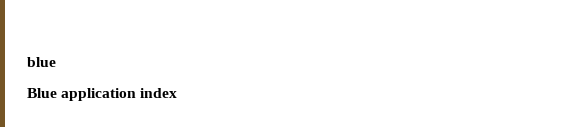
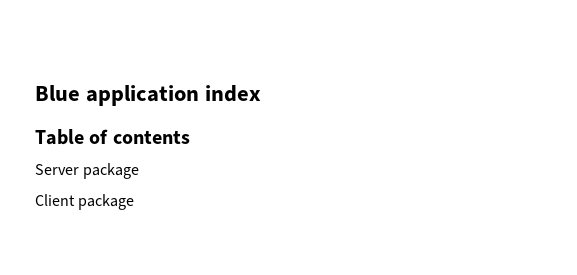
- blue
+ Table of contents
+ Server package
+ Client package

